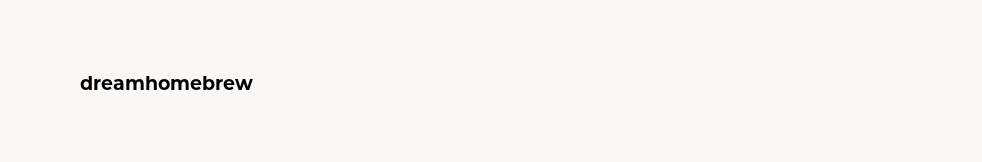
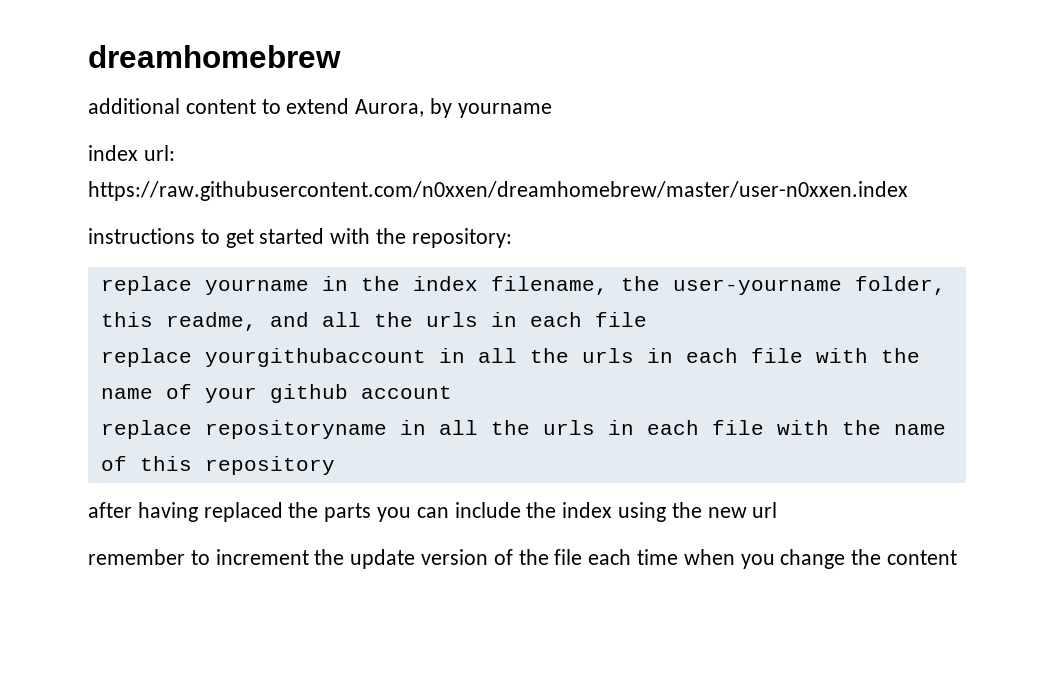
+ additional content to extend Aurora, by yourname
+ index url: https://raw.githubusercontent.com/n0xxen/dreamhomebrew/master/user-n0xxen.index
+ instructions to get started with the repository:
+ replace yourname in the index filename, the user-yourname folder, this readme, and all the urls in each file
+ replace yourgithubaccount in all the urls in each file with the name of your github account
+ replace repositoryname in all the urls in each file with the name of this repository
+ after having replaced the parts you can include the index using the new url
+ remember to increment the update version of the file each time when you change the content

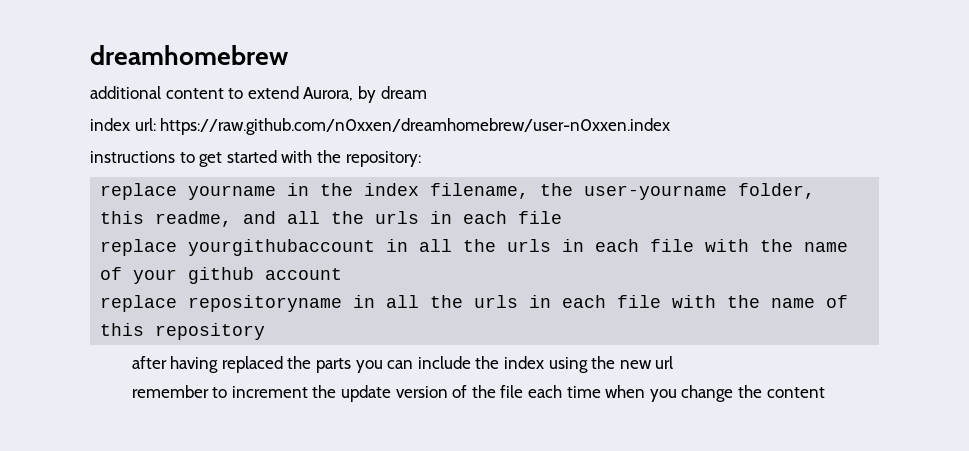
- additional content to extend Aurora, by yourname
+ additional content to extend Aurora, by dream
- index url: https://raw.githubusercontent.com/n0xxen/dreamhomebrew/master/user-n0xxen.index
+ index url: https://raw.github.com/n0xxen/dreamhomebrew/user-n0xxen.index

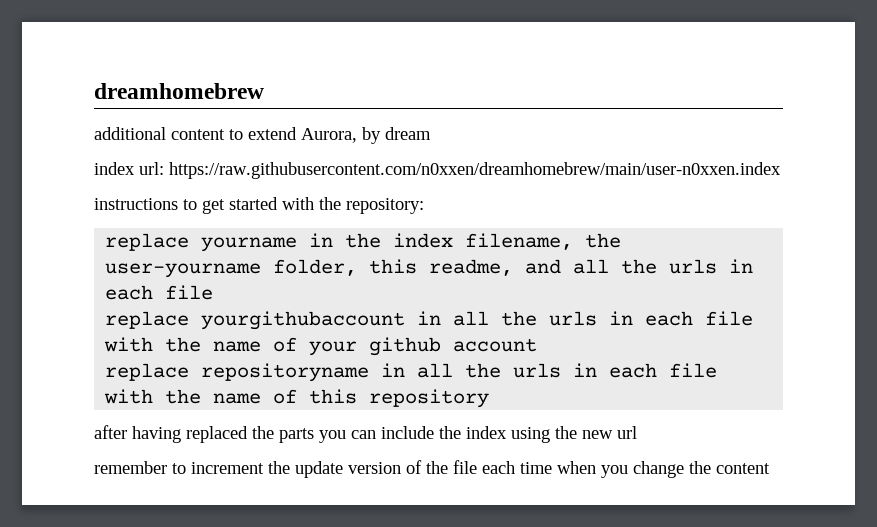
- index url: https://raw.github.com/n0xxen/dreamhomebrew/user-n0xxen.index
+ index url: https://raw.githubusercontent.com/n0xxen/dreamhomebrew/main/user-n0xxen.index

